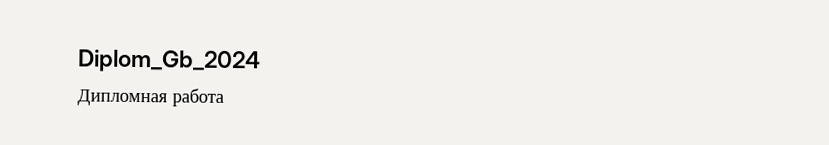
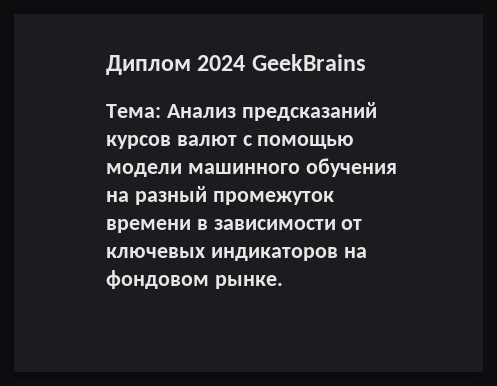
- Diplom_Gb_2024
- Дипломная работа
+ Диплом 2024 GeekBrains
+ Тема: Анализ предсказаний курсов валют с помощью модели машинного обучения на разный промежуток времени в зависимости от ключевых индикаторов на фондовом рынке.

